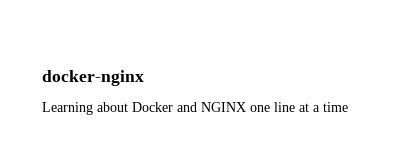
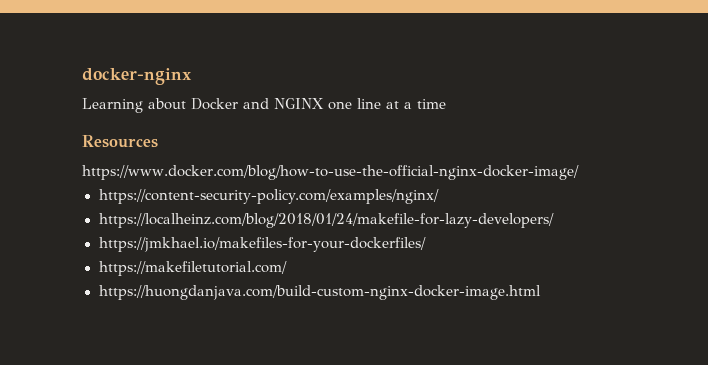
+ Resources
+ https://www.docker.com/blog/how-to-use-the-official-nginx-docker-image/
+ https://content-security-policy.com/examples/nginx/
+ https://localheinz.com/blog/2018/01/24/makefile-for-lazy-developers/
+ https://jmkhael.io/makefiles-for-your-dockerfiles/
+ https://makefiletutorial.com/
+ https://huongdanjava.com/build-custom-nginx-docker-image.html

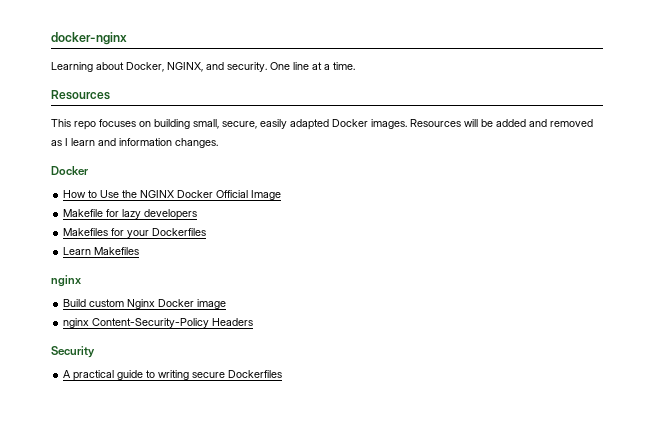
- Learning about Docker and NGINX one line at a time
+ Learning about Docker, NGINX, and security. One line at a time.
- https://www.docker.com/blog/how-to-use-the-official-nginx-docker-image/
- https://content-security-policy.com/examples/nginx/
- https://localheinz.com/blog/2018/01/24/makefile-for-lazy-developers/
- https://jmkhael.io/makefiles-for-your-dockerfiles/
- https://makefiletutorial.com/
- https://huongdanjava.com/build-custom-nginx-docker-image.html
+ This repo focuses on building small, secure, easily adapted Docker images. Resources will be added and removed as I learn and information changes.
+ Docker
+ How to Use the NGINX Docker Official Image
+ Makefile for lazy developers
+ Makefiles for your Dockerfiles
+ Learn Makefiles
+ nginx
+ Build custom Nginx Docker image
+ nginx Content-Security-Policy Headers
+ Security
+ A practical guide to writing secure Dockerfiles

